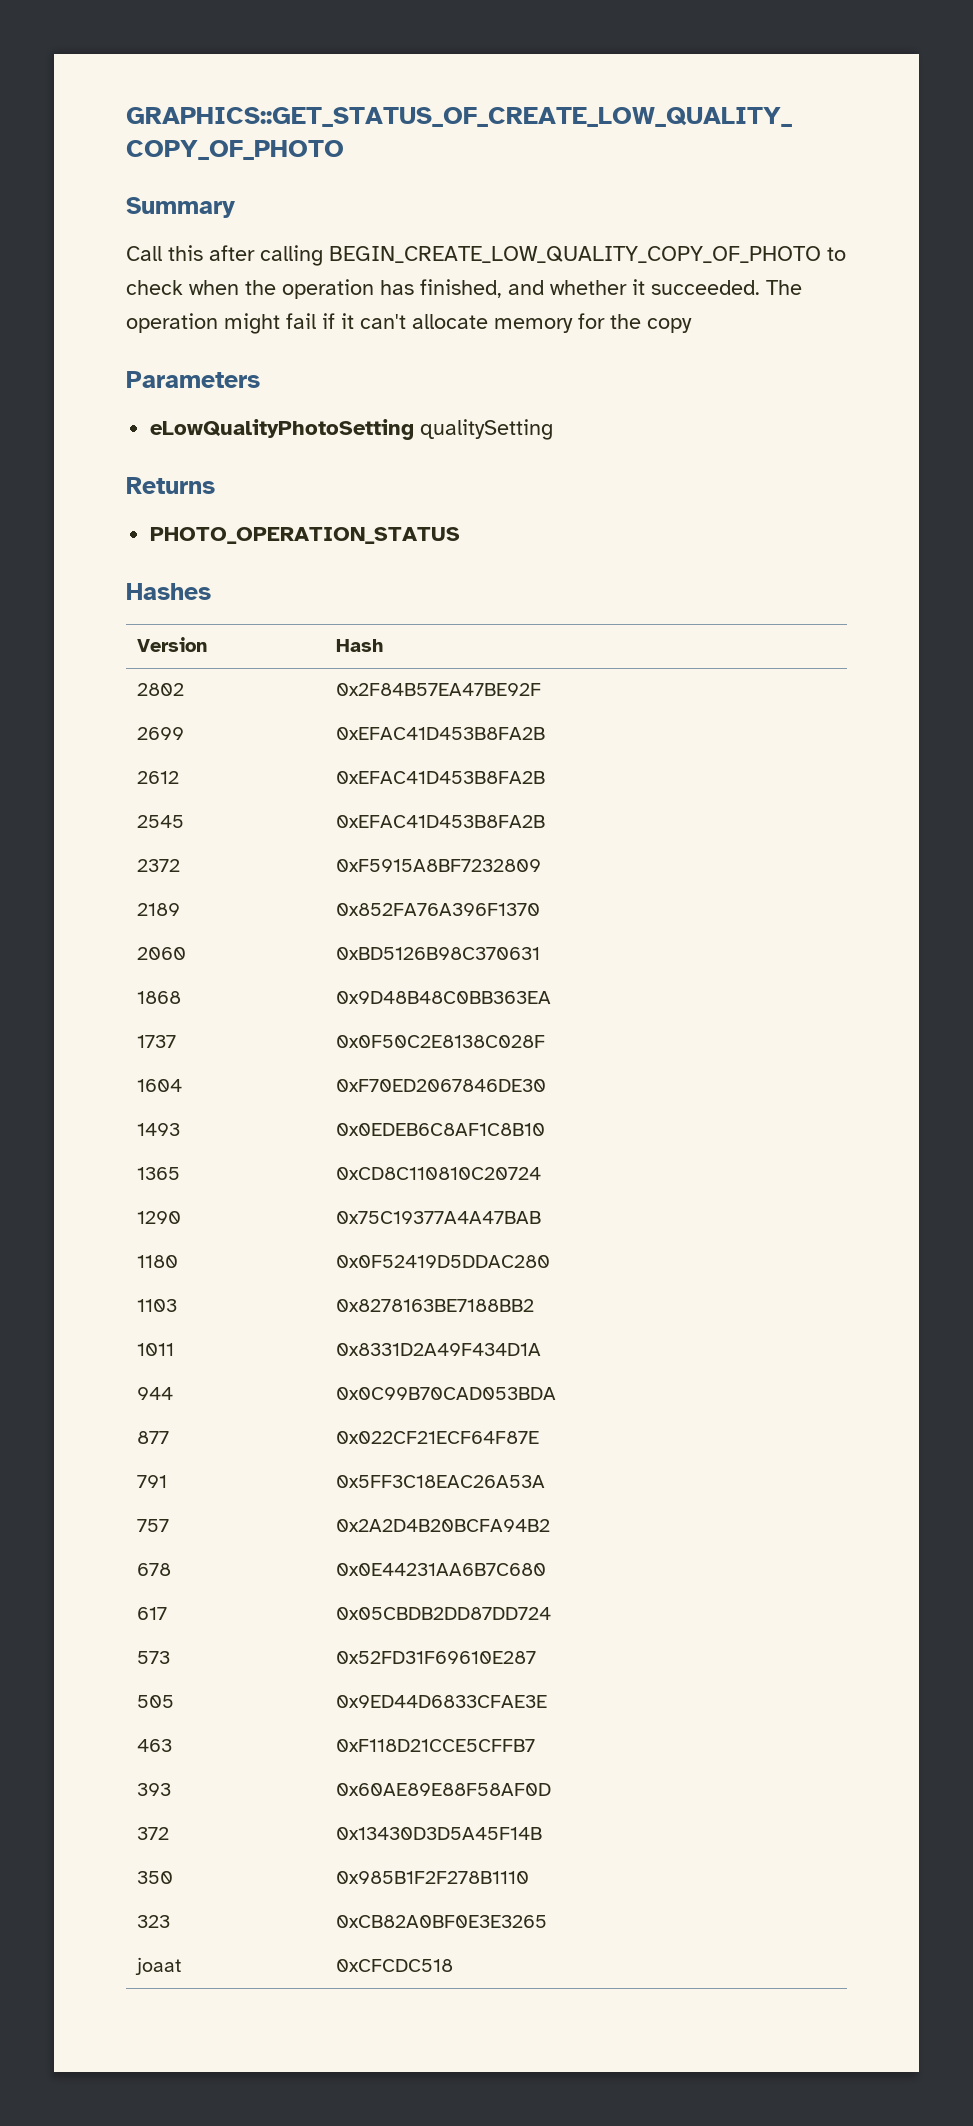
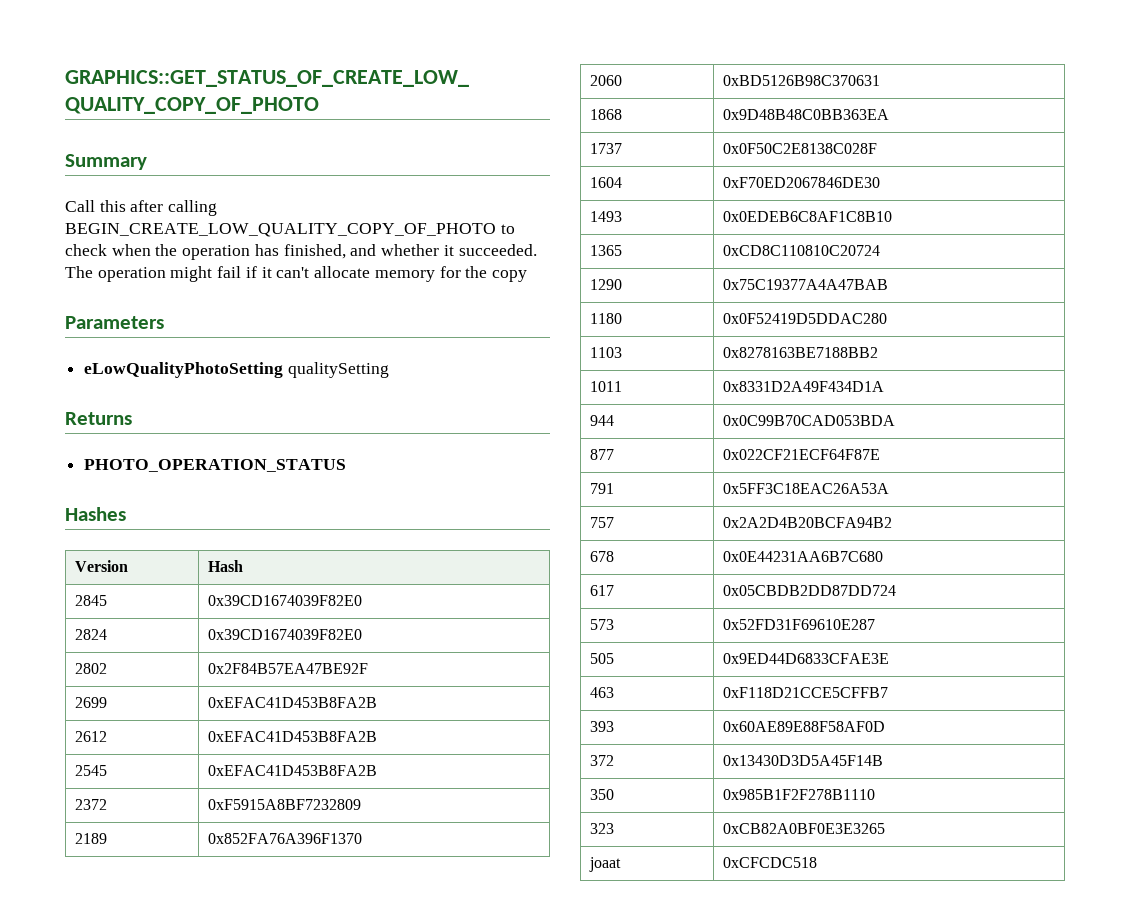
+ 2845 | 0x39CD1674039F82E0
+ 2824 | 0x39CD1674039F82E0

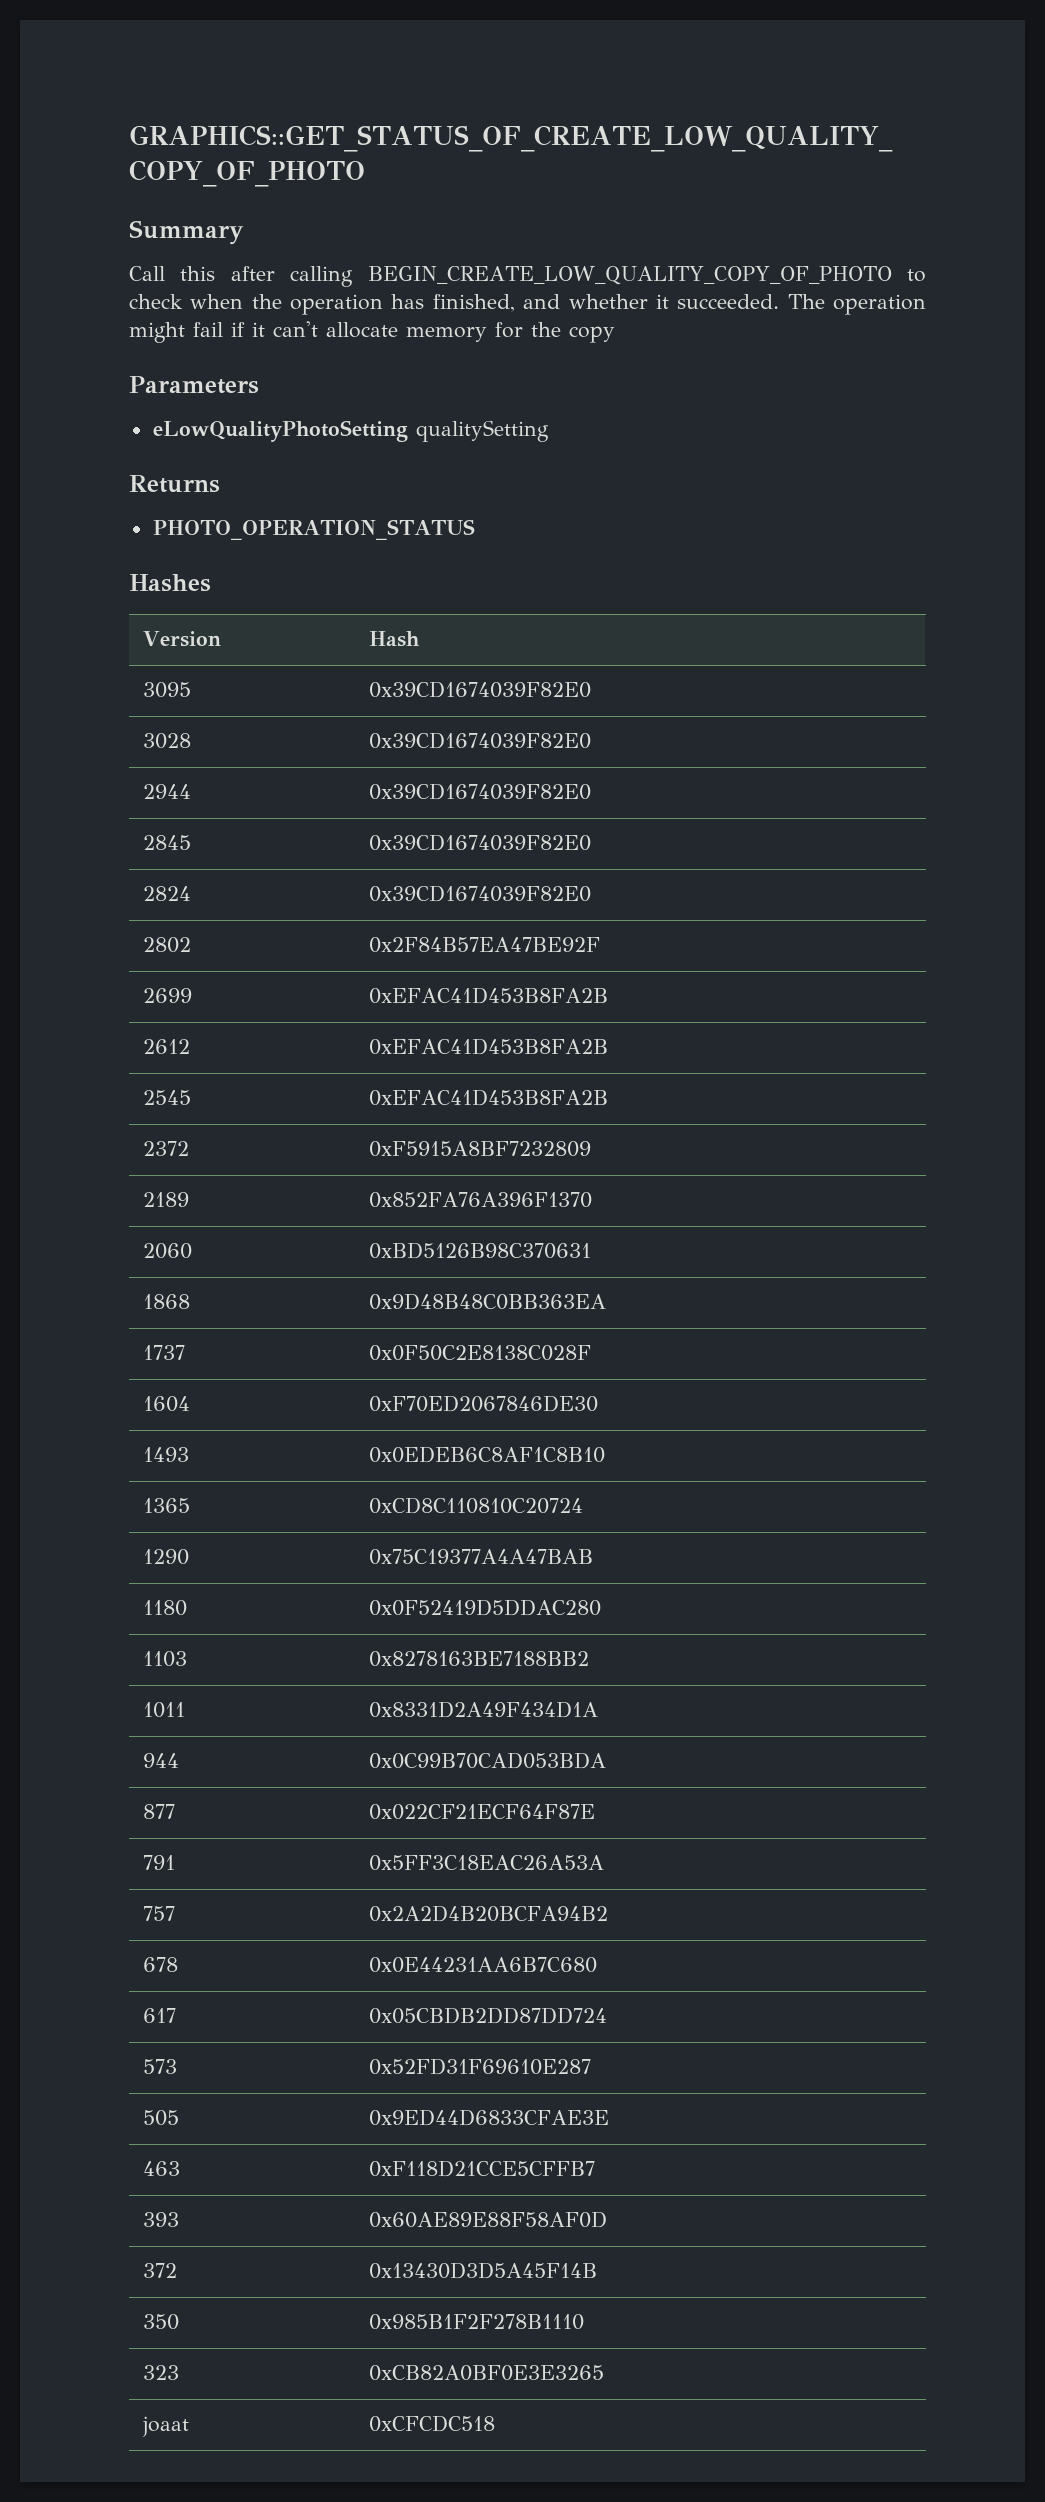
+ 3095 | 0x39CD1674039F82E0
+ 3028 | 0x39CD1674039F82E0
+ 2944 | 0x39CD1674039F82E0

